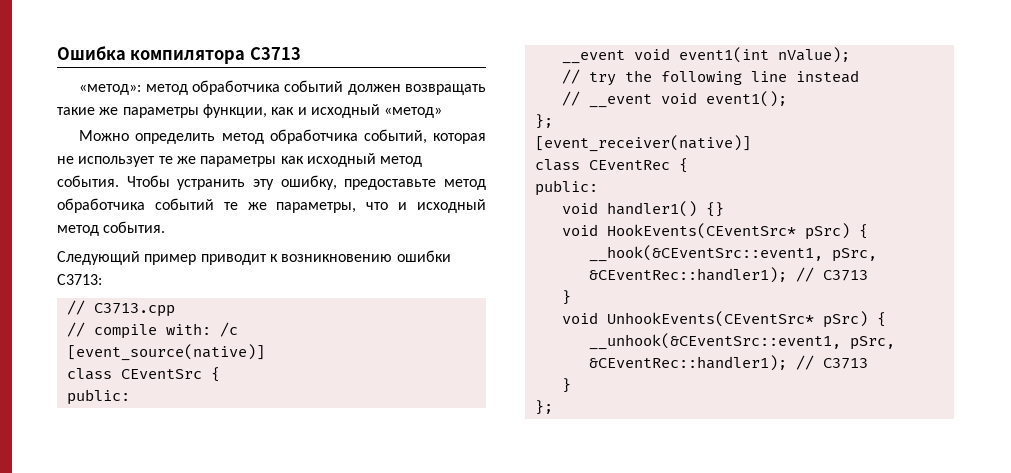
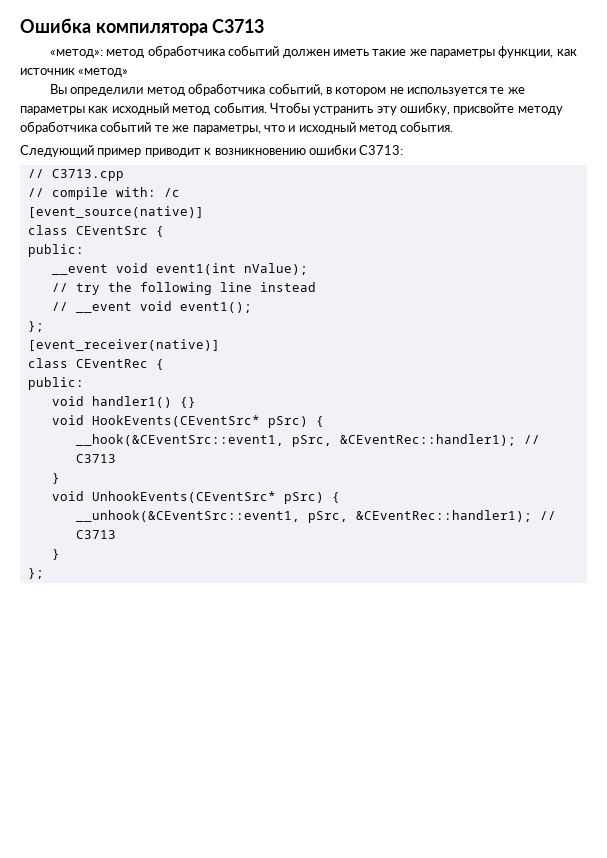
- «метод»: метод обработчика событий должен возвращать такие же параметры функции, как и исходный «метод»
+ «метод»: метод обработчика событий должен иметь такие же параметры функции, как источник «метод»
- Можно определить метод обработчика событий, которая не использует те же параметры как исходный метод события.
+ Вы определили метод обработчика событий, в котором не используется те же параметры как исходный метод события.
- Чтобы устранить эту ошибку, предоставьте метод обработчика событий те же параметры, что и исходный метод события.
+ Чтобы устранить эту ошибку, присвойте методу обработчика событий те же параметры, что и исходный метод события.

